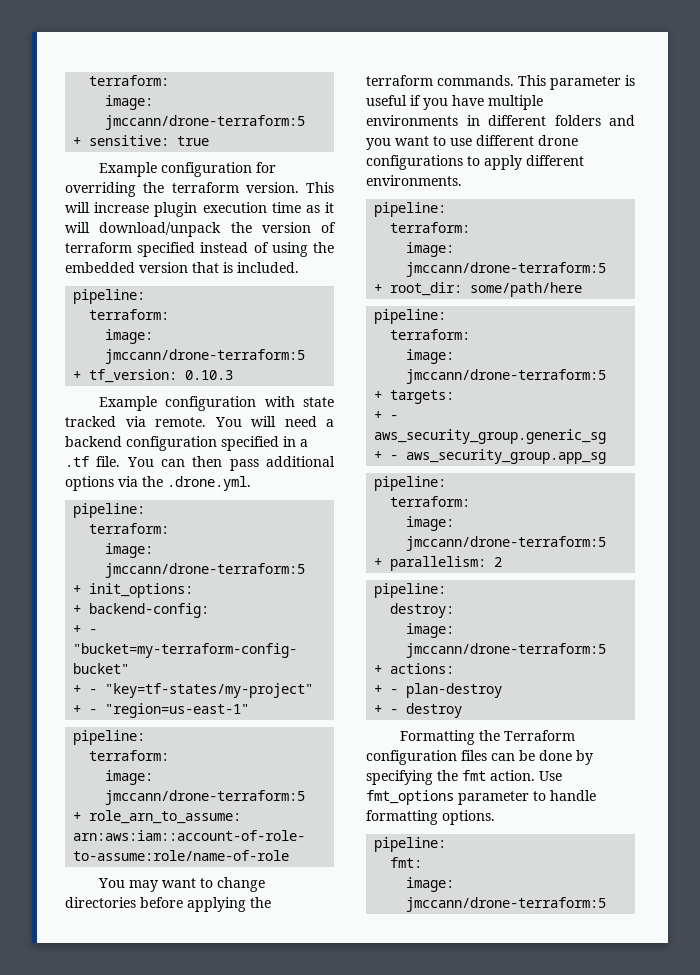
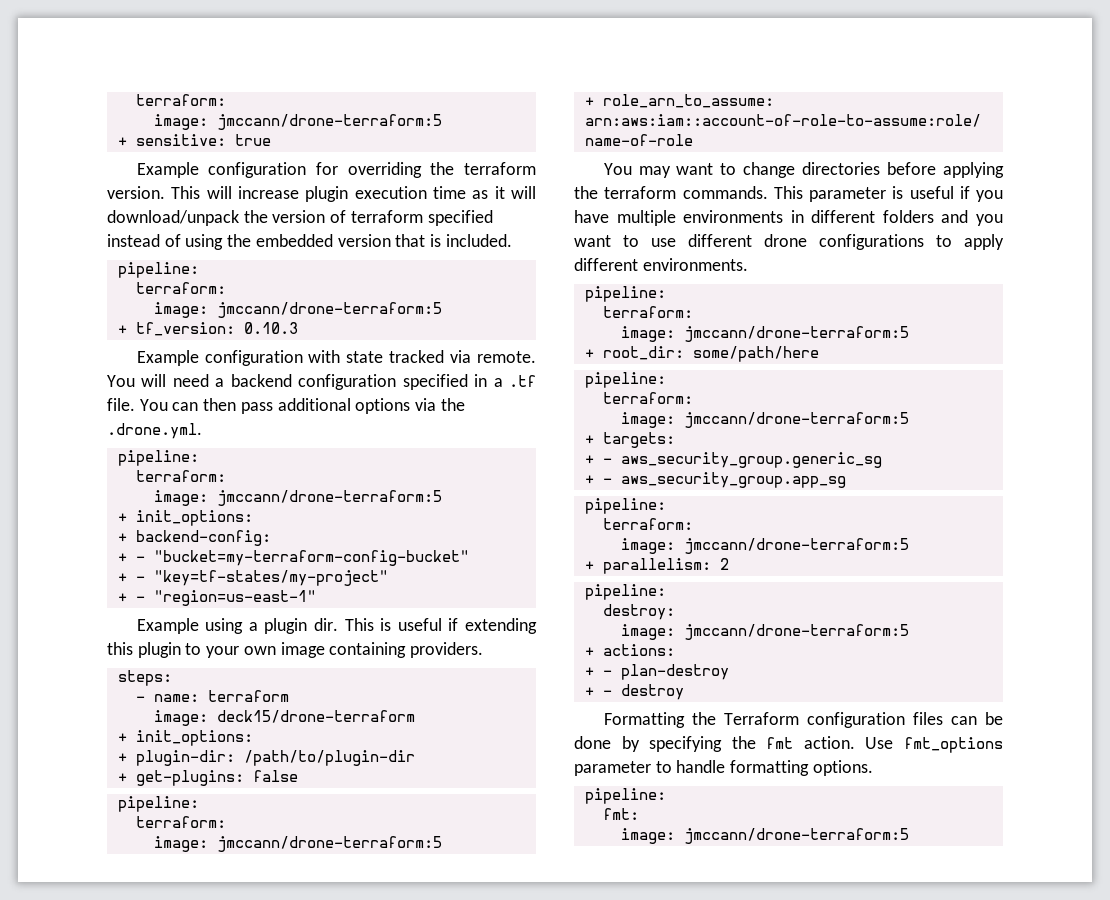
+ Example using a plugin dir. This is useful if extending this plugin to your own image containing providers.
+ steps:
+ - name: terraform
+ image: deck15/drone-terraform
+ + init_options:
+ + plugin-dir: /path/to/plugin-dir
+ + get-plugins: false

